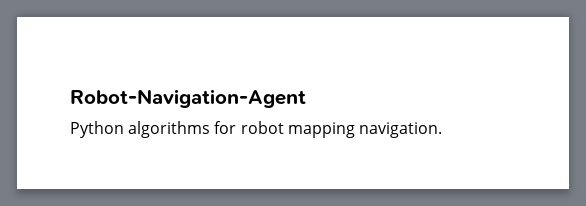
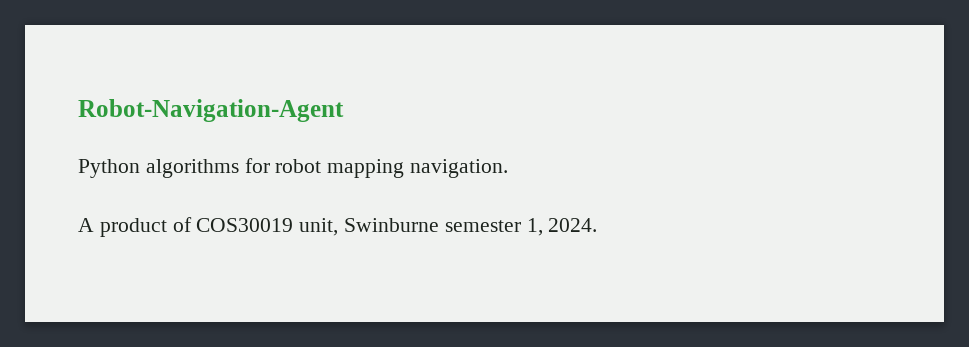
+ A product of COS30019 unit, Swinburne semester 1, 2024.

